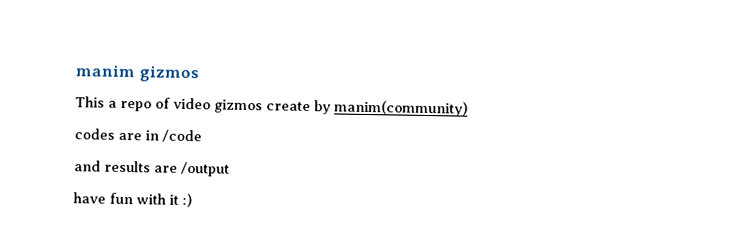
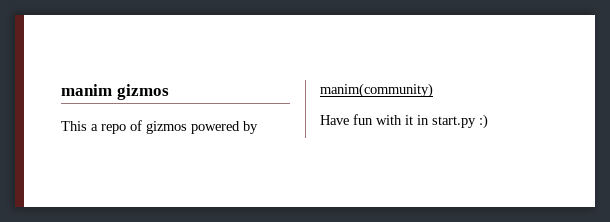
- This a repo of video gizmos create by manim(community)
+ This a repo of gizmos powered by manim(community)
- codes are in /code
- and results are /output
- have fun with it :)
+ Have fun with it in start.py :)

